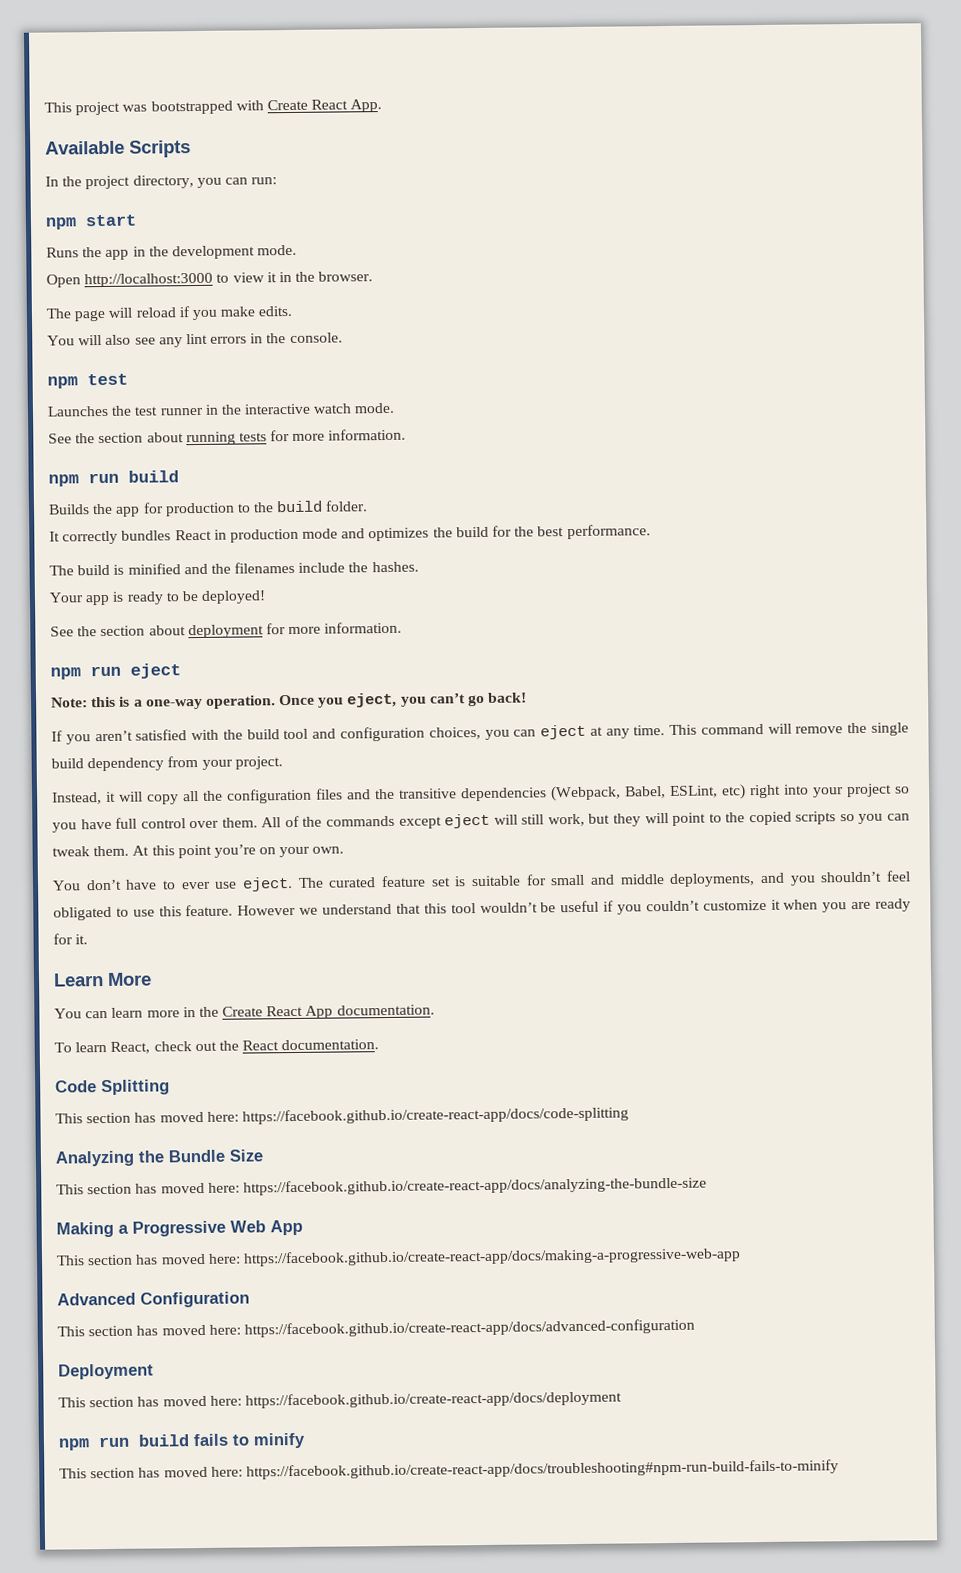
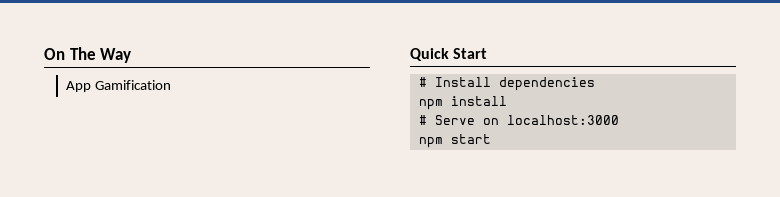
- This project was bootstrapped with Create React App.
- Available Scripts
- In the project directory, you can run:
+ On The Way
+ App Gamification
+ Quick Start
+ # Install dependencies
+ npm install
+ # Serve on localhost:3000
  npm start
- Runs the app in the development mode.
- Open http://localhost:3000 to view it in the browser.
- The page will reload if you make edits.
- You will also see any lint errors in the console.
- npm test
- Launches the test runner in the interactive watch mode.
- See the section about running tests for more information.
- npm run build
- Builds the app for production to the build folder.
- It correctly bundles React in production mode and optimizes the build for the best performance.
- The build is minified and the filenames include the hashes.
- Your app is ready to be deployed!
- See the section about deployment for more information.
- npm run eject
- Note: this is a one-way operation. Once you eject, you can’t go back!
- If you aren’t satisfied with the build tool and configuration choices, you can eject at any time. This command will remove the single build dependency from your project.
- Instead, it will copy all the configuration files and the transitive dependencies (Webpack, Babel, ESLint, etc) right into your project so you have full control over them. All of the commands except eject will still work, but they will point to the copied scripts so you can tweak them. At this point you’re on your own.
- You don’t have to ever use eject. The curated feature set is suitable for small and middle deployments, and you shouldn’t feel obligated to use this feature. However we understand that this tool wouldn’t be useful if you couldn’t customize it when you are ready for it.
- Learn More
- You can learn more in the Create React App documentation.
- To learn React, check out the React documentation.
- Code Splitting
- This section has moved here: https://facebook.github.io/create-react-app/docs/code-splitting
- Analyzing the Bundle Size
- This section has moved here: https://facebook.github.io/create-react-app/docs/analyzing-the-bundle-size
- Making a Progressive Web App
- This section has moved here: https://facebook.github.io/create-react-app/docs/making-a-progressive-web-app
- Advanced Configuration
- This section has moved here: https://facebook.github.io/create-react-app/docs/advanced-configuration
- Deployment
- This section has moved here: https://facebook.github.io/create-react-app/docs/deployment
- npm run build fails to minify
- This section has moved here: https://facebook.github.io/create-react-app/docs/troubleshooting#npm-run-build-fails-to-minify

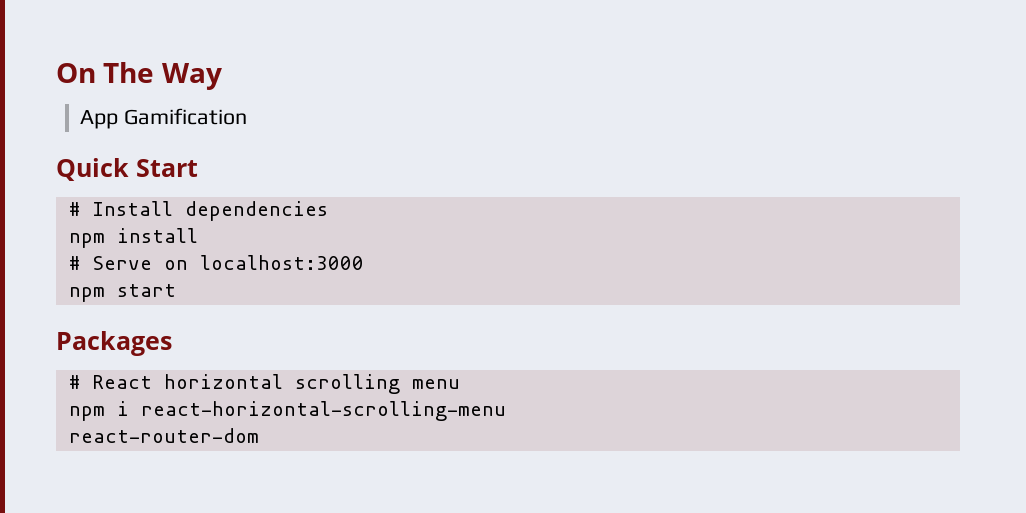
+ Packages
+ # React horizontal scrolling menu
+ npm i react-horizontal-scrolling-menu
+ react-router-dom

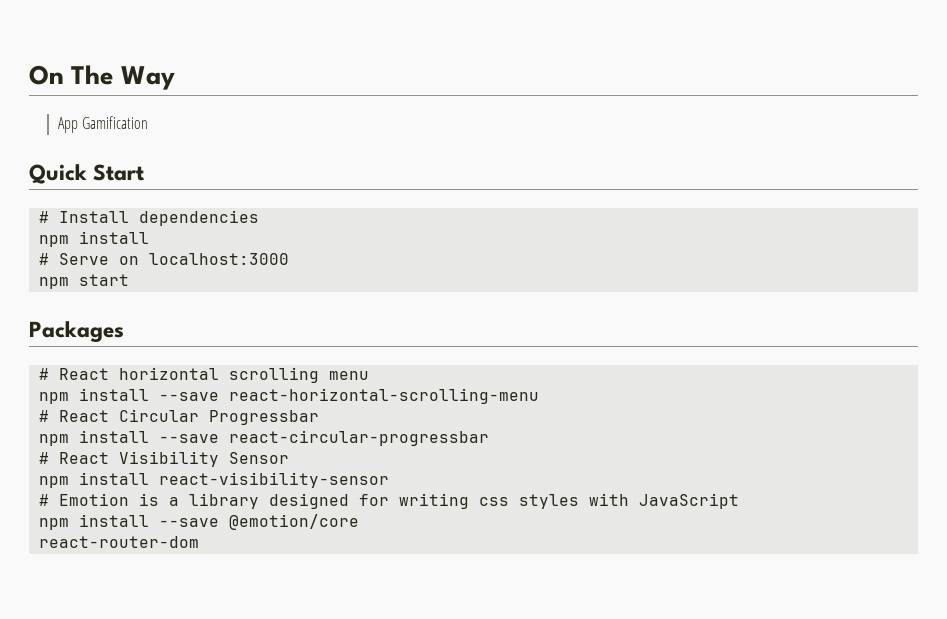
- npm i react-horizontal-scrolling-menu
+ npm install --save react-horizontal-scrolling-menu
+ # React Circular Progressbar
+ npm install --save react-circular-progressbar
+ # React Visibility Sensor
+ npm install react-visibility-sensor
+ # Emotion is a library designed for writing css styles with JavaScript
+ npm install --save @emotion/core

